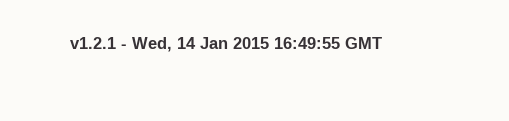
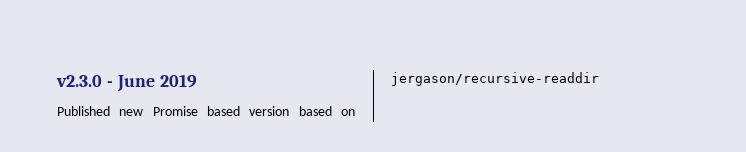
- v1.2.1 - Wed, 14 Jan 2015 16:49:55 GMT
+ v2.3.0 - June 2019
+ Published new Promise based version based on jergason/recursive-readdir

